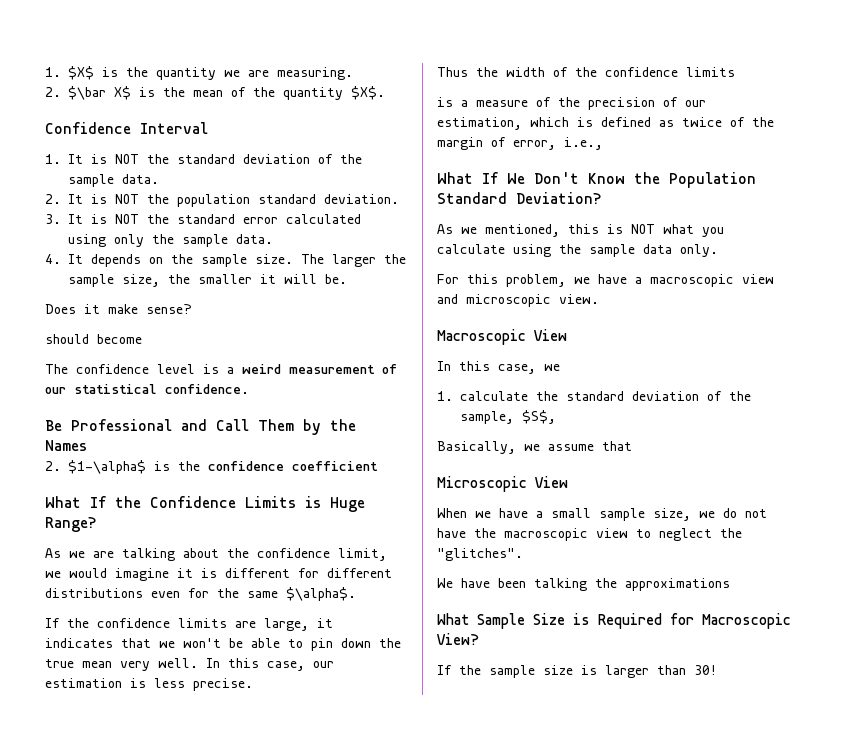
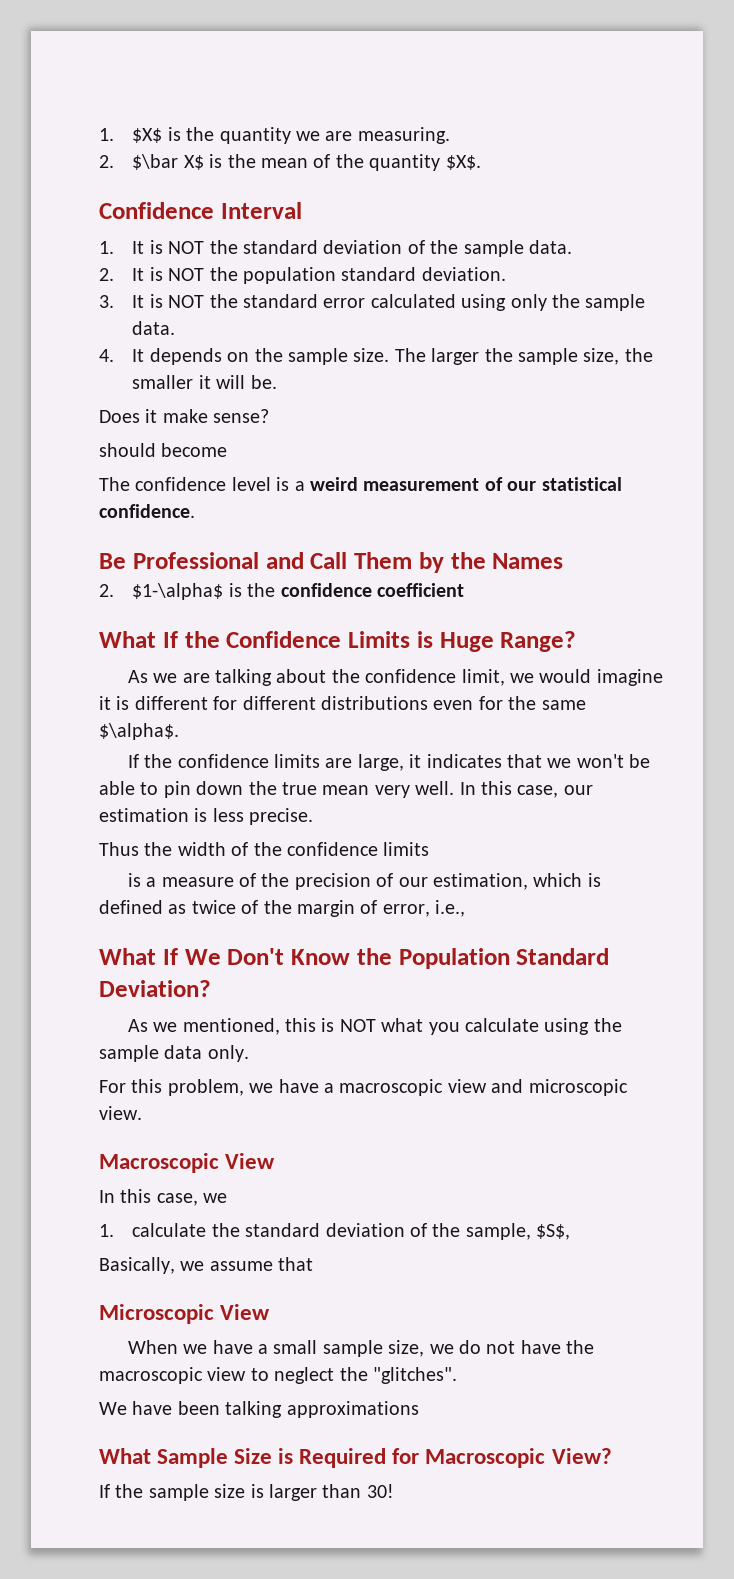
- We have been talking the approximations
+ We have been talking approximations

